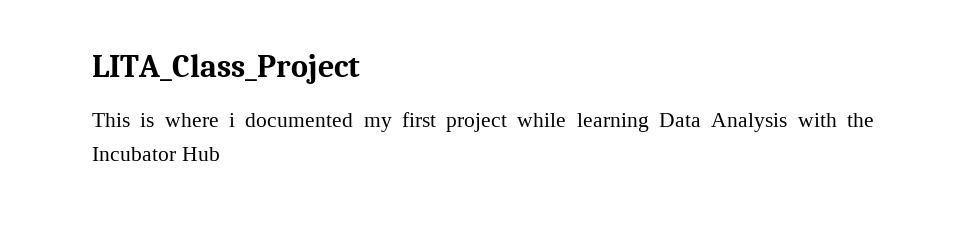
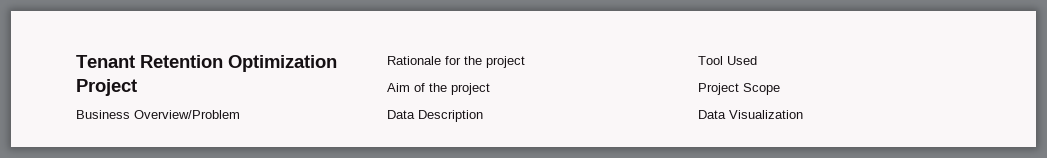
- LITA_Class_Project
- This is where i documented my first project while learning Data Analysis with the Incubator Hub
+ Tenant Retention Optimization Project
+ Business Overview/Problem
+ Rationale for the project
+ Aim of the project
+ Data Description
+ Tool Used
+ Project Scope
+ Data Visualization

